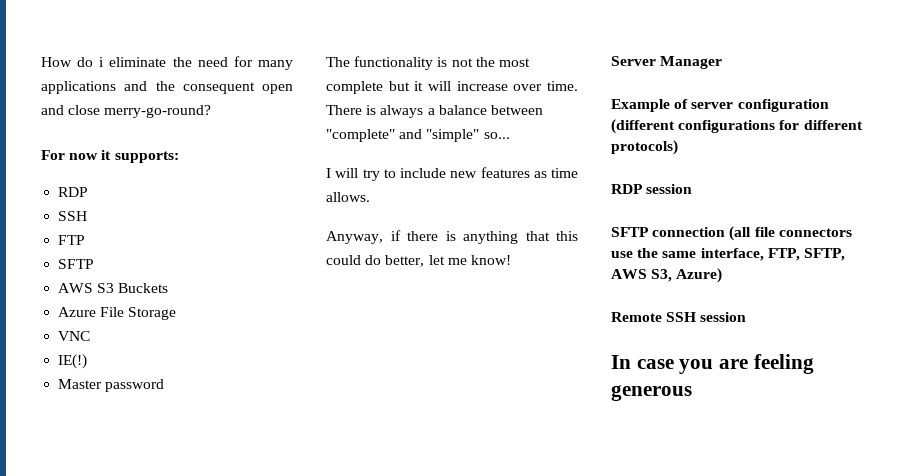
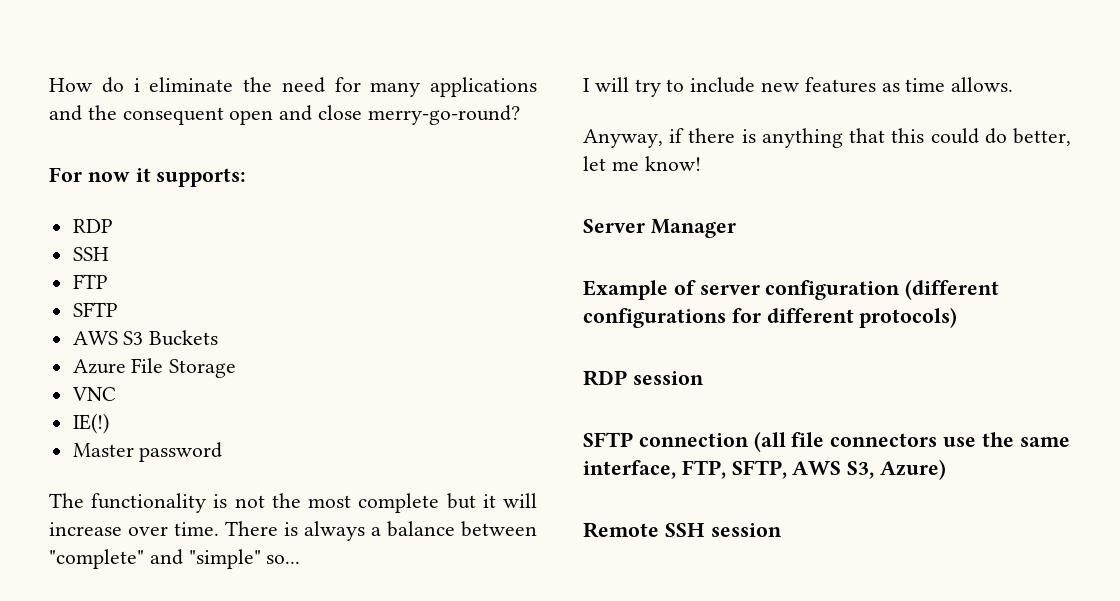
- In case you are feeling generous

